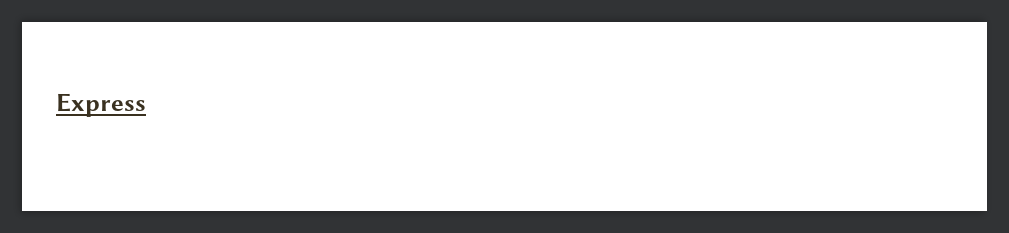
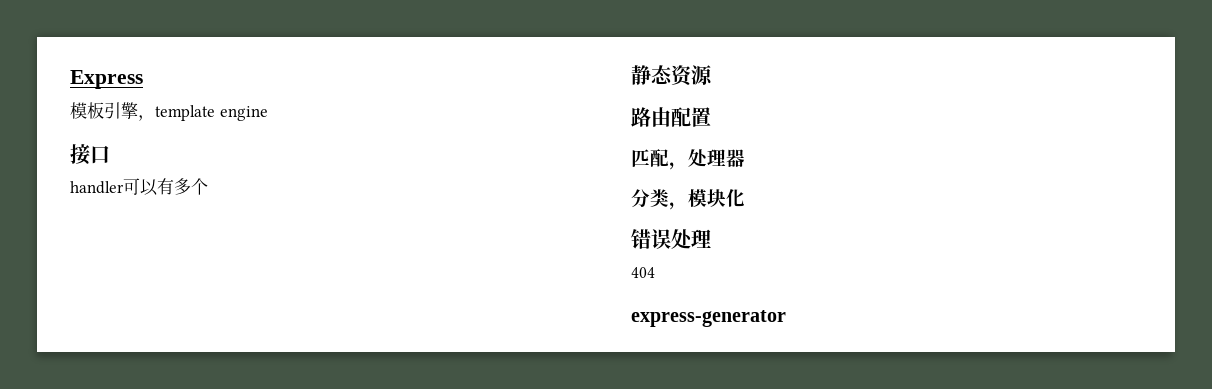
+ 模板引擎，template engine
+ 接口
+ handler可以有多个
+ 静态资源
+ 路由配置
+ 匹配，处理器
+ 分类，模块化
+ 错误处理
+ 404
+ express-generator

